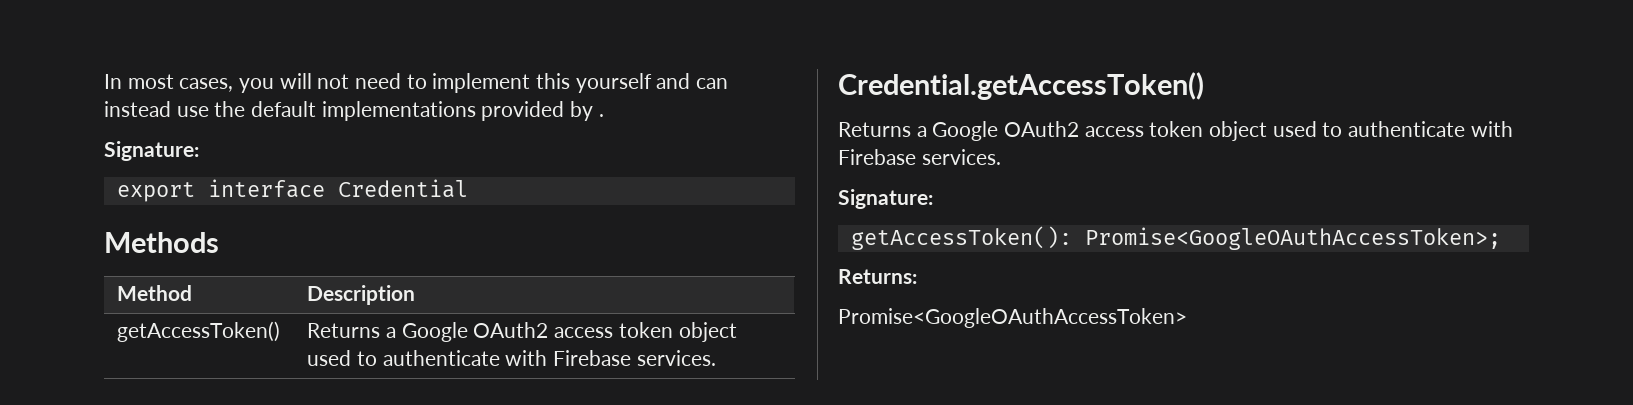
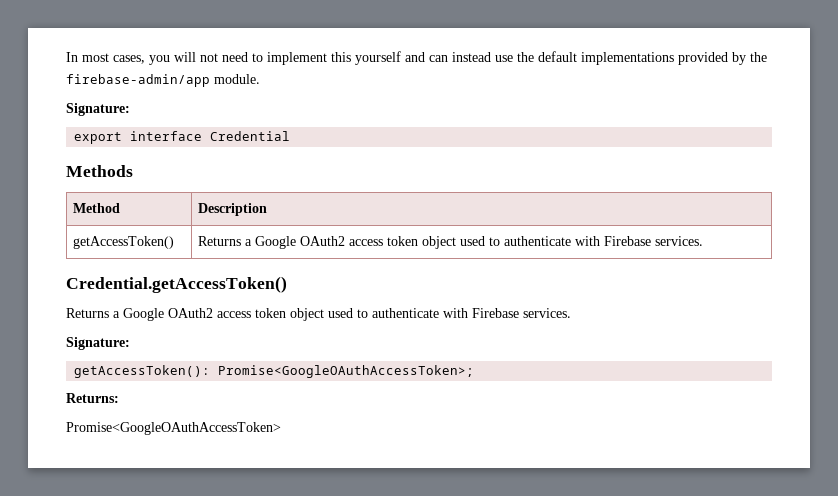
- In most cases, you will not need to implement this yourself and can instead use the default implementations provided by .
+ In most cases, you will not need to implement this yourself and can instead use the default implementations provided by the firebase-admin/app module.

